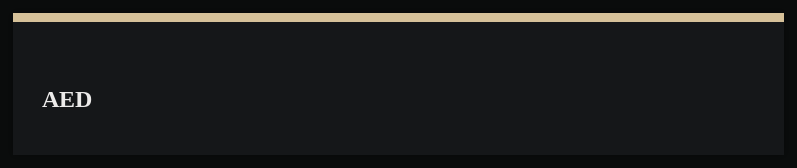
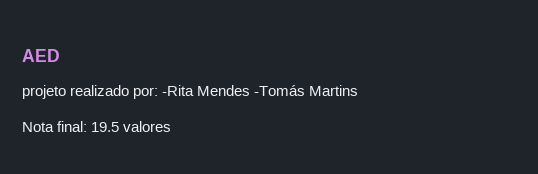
+ projeto realizado por: -Rita Mendes -Tomás Martins
+ Nota final: 19.5 valores

